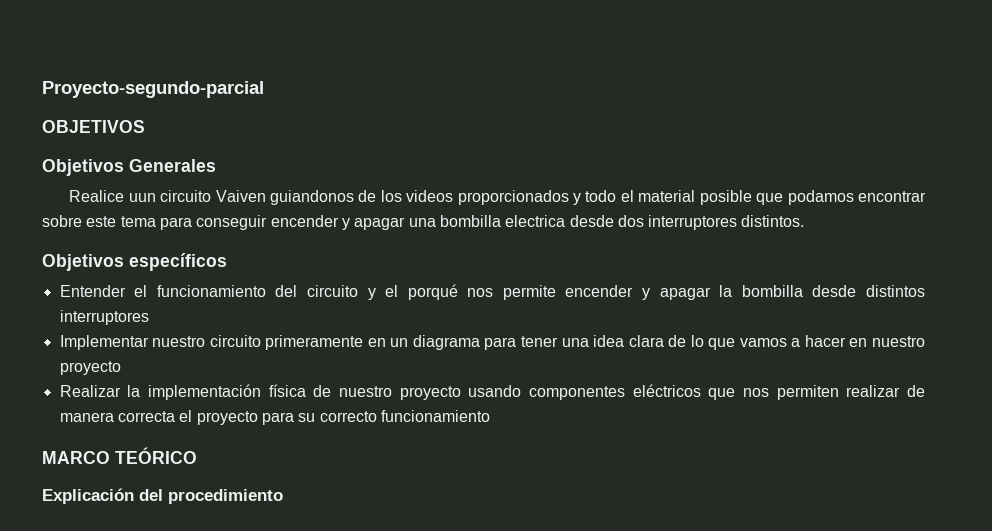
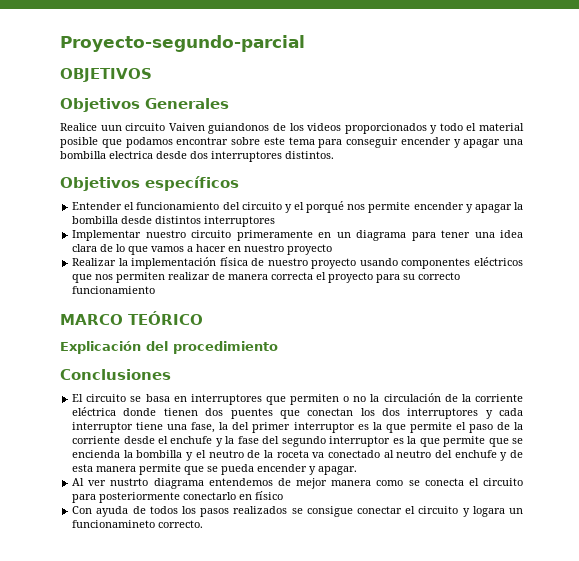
+ Conclusiones
+ El circuito se basa en interruptores que permiten o no la circulación de la corriente eléctrica donde tienen dos puentes que conectan los dos interruptores y cada interruptor tiene una fase, la del primer interruptor es la que permite el paso de la corriente desde el enchufe y la fase del segundo interruptor es la que permite que se encienda la bombilla y el neutro de la roceta va conectado al neutro del enchufe y de esta manera permite que se pueda encender y apagar.
+ Al ver nustrto diagrama entendemos de mejor manera como se conecta el circuito para posteriormente conectarlo en físico
+ Con ayuda de todos los pasos realizados se consigue conectar el circuito y logara un funcionamineto correcto.

